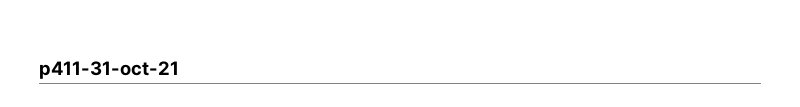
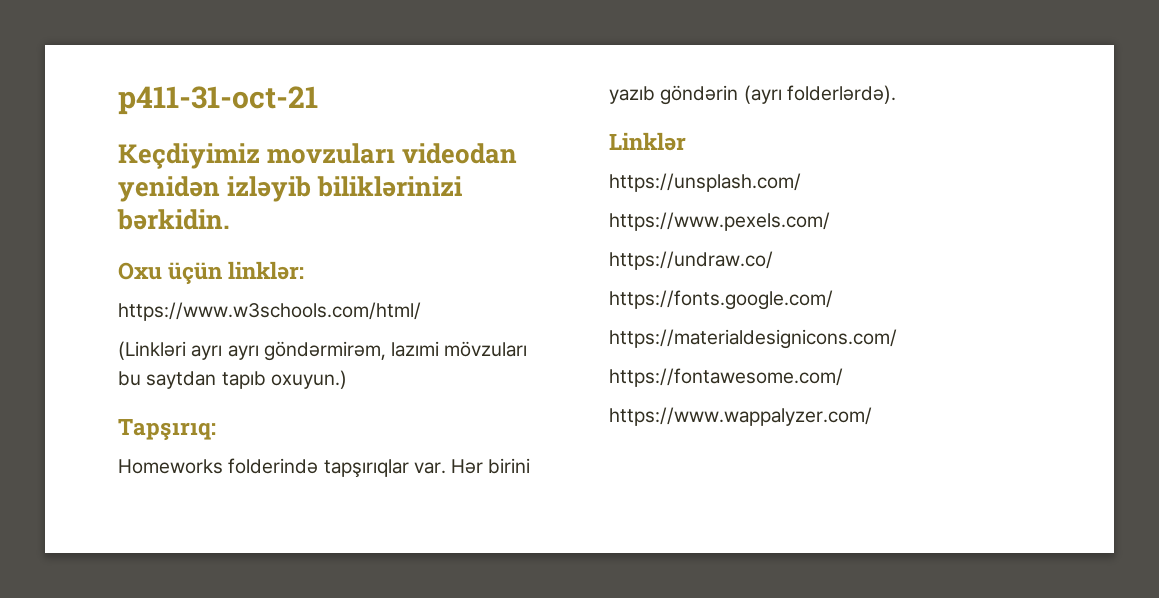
+ Keçdiyimiz movzuları videodan yenidən izləyib biliklərinizi bərkidin.
+ Oxu üçün linklər:
+ https://www.w3schools.com/html/
+ (Linkləri ayrı ayrı göndərmirəm, lazımi mövzuları bu saytdan tapıb oxuyun.)
+ Tapşırıq:
+ Homeworks folderində tapşırıqlar var. Hər birini yazıb göndərin (ayrı folderlərdə).
+ Linklər
+ https://unsplash.com/
+ https://www.pexels.com/
+ https://undraw.co/
+ https://fonts.google.com/
+ https://materialdesignicons.com/
+ https://fontawesome.com/
+ https://www.wappalyzer.com/

